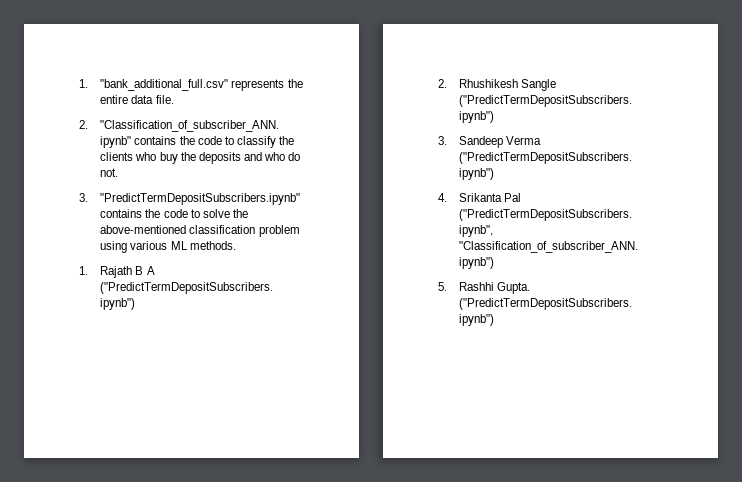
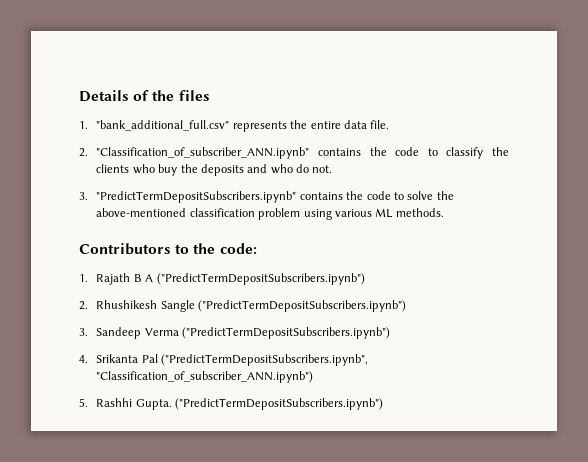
+ Details of the files
+ Contributors to the code:

